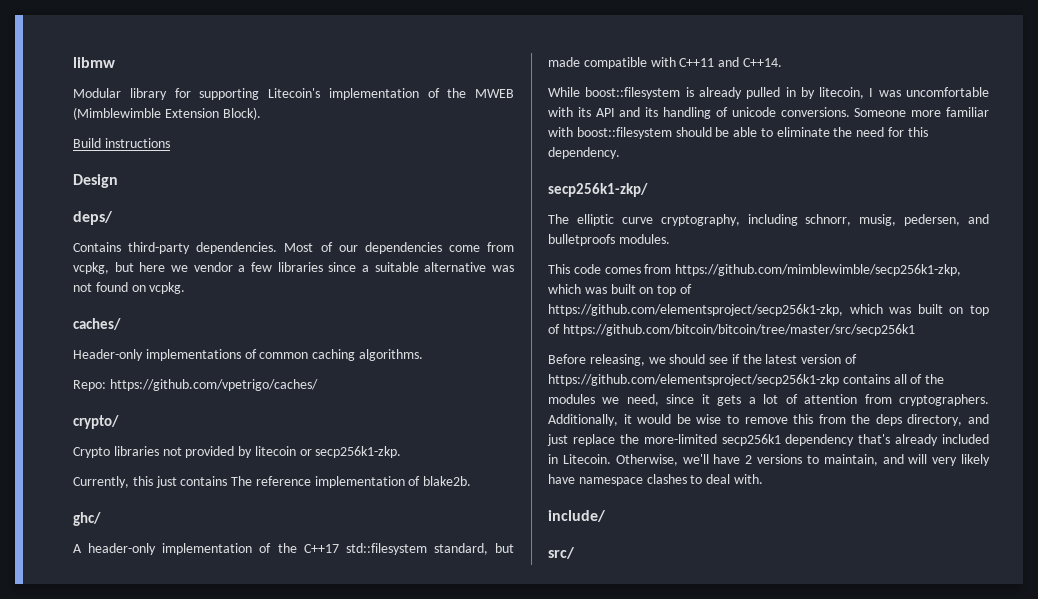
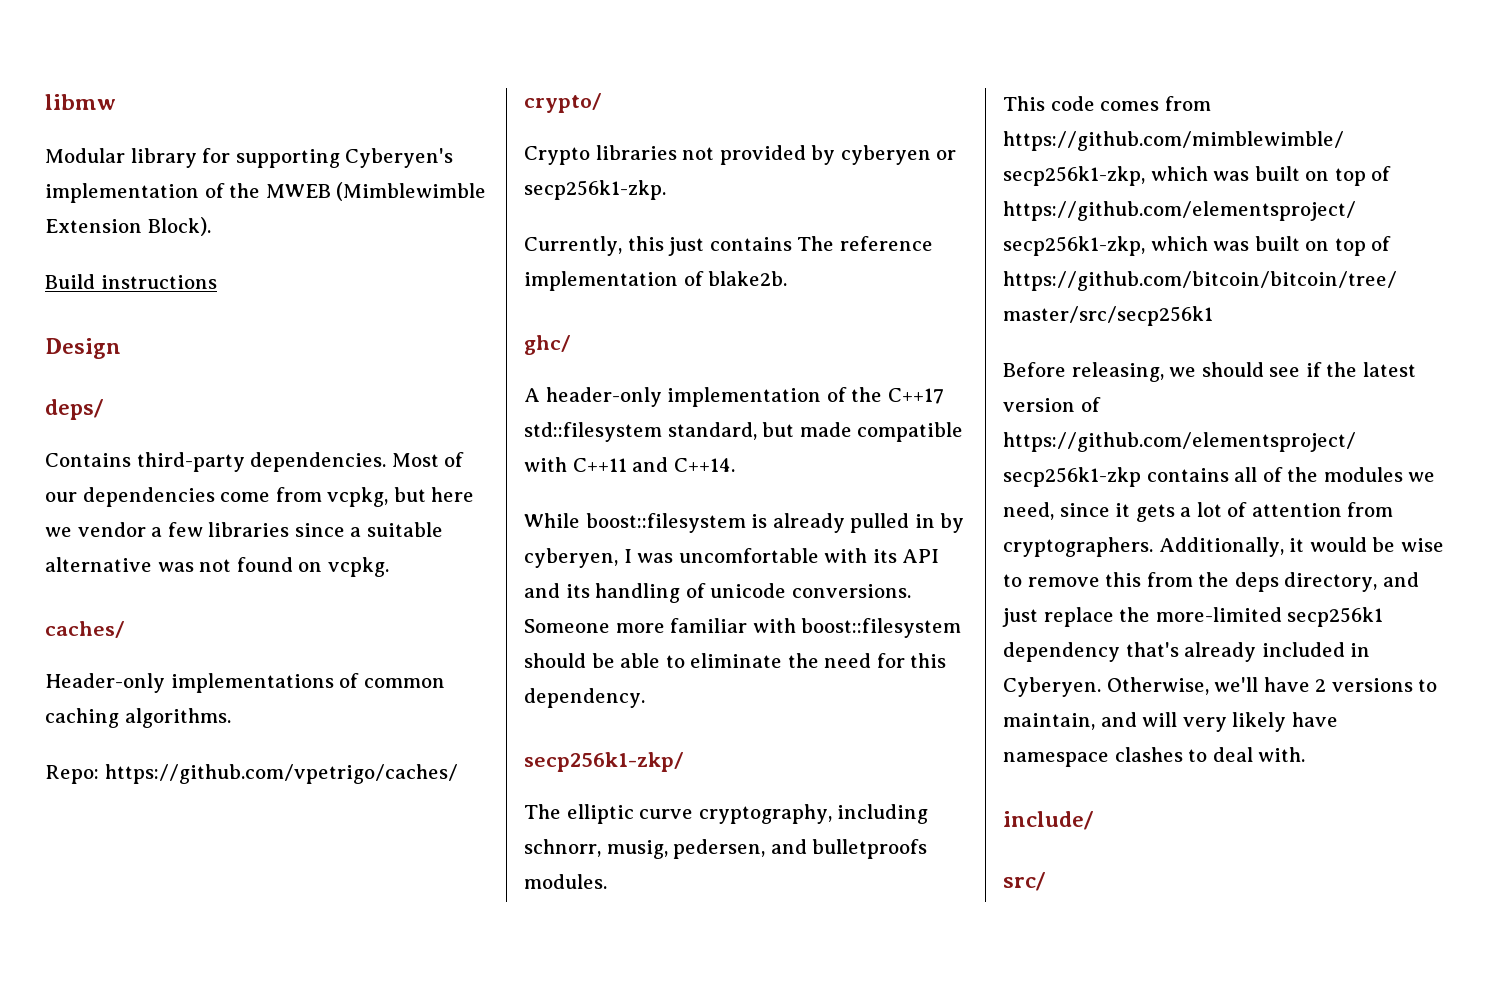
- Modular library for supporting Litecoin's implementation of the MWEB (Mimblewimble Extension Block).
+ Modular library for supporting Cyberyen's implementation of the MWEB (Mimblewimble Extension Block).
- Crypto libraries not provided by litecoin or secp256k1-zkp.
+ Crypto libraries not provided by cyberyen or secp256k1-zkp.
- While boost::filesystem is already pulled in by litecoin, I was uncomfortable with its API and its handling of unicode conversions.
+ While boost::filesystem is already pulled in by cyberyen, I was uncomfortable with its API and its handling of unicode conversions.
- Additionally, it would be wise to remove this from the deps directory, and just replace the more-limited secp256k1 dependency that's already included in Litecoin.
+ Additionally, it would be wise to remove this from the deps directory, and just replace the more-limited secp256k1 dependency that's already included in Cyberyen.

